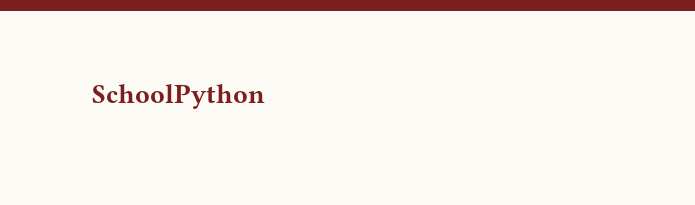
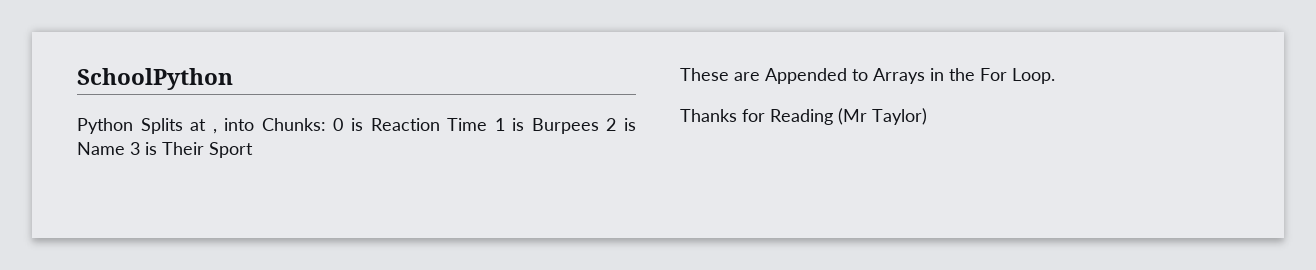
+ Python Splits at , into Chunks: 0 is Reaction Time 1 is Burpees 2 is Name 3 is Their Sport
+ These are Appended to Arrays in the For Loop.
+ Thanks for Reading (Mr Taylor)

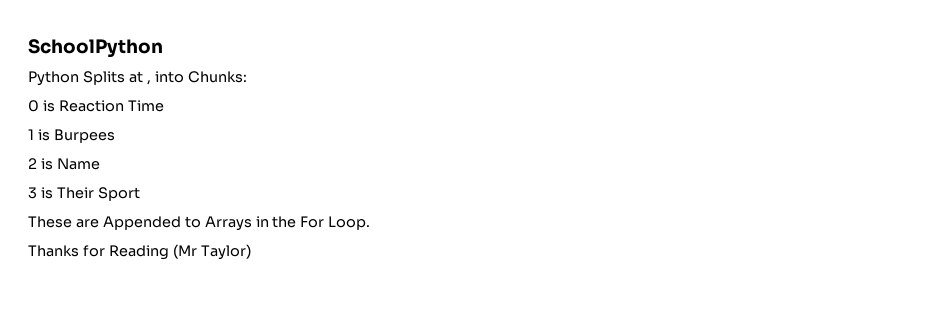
- Python Splits at , into Chunks: 0 is Reaction Time 1 is Burpees 2 is Name 3 is Their Sport
+ Python Splits at , into Chunks:
+ 0 is Reaction Time
+ 1 is Burpees
+ 2 is Name
+ 3 is Their Sport

